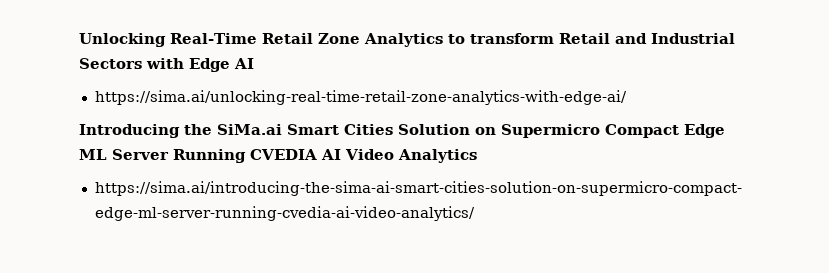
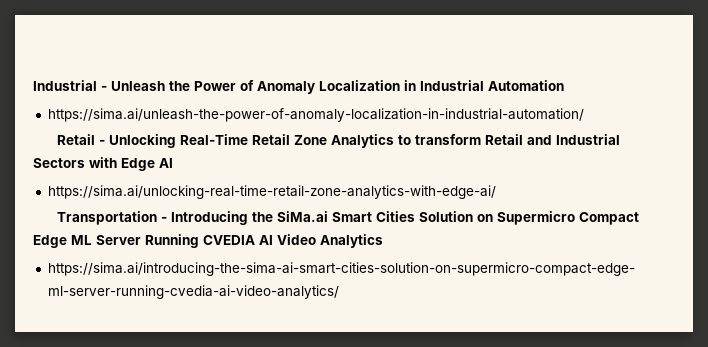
- Unlocking Real-Time Retail Zone Analytics to transform Retail and Industrial Sectors with Edge AI
+ Industrial - Unleash the Power of Anomaly Localization in Industrial Automation
+ https://sima.ai/unleash-the-power-of-anomaly-localization-in-industrial-automation/
+ Retail - Unlocking Real-Time Retail Zone Analytics to transform Retail and Industrial Sectors with Edge AI
- Introducing the SiMa.ai Smart Cities Solution on Supermicro Compact Edge ML Server Running CVEDIA AI Video Analytics
+ Transportation - Introducing the SiMa.ai Smart Cities Solution on Supermicro Compact Edge ML Server Running CVEDIA AI Video Analytics

